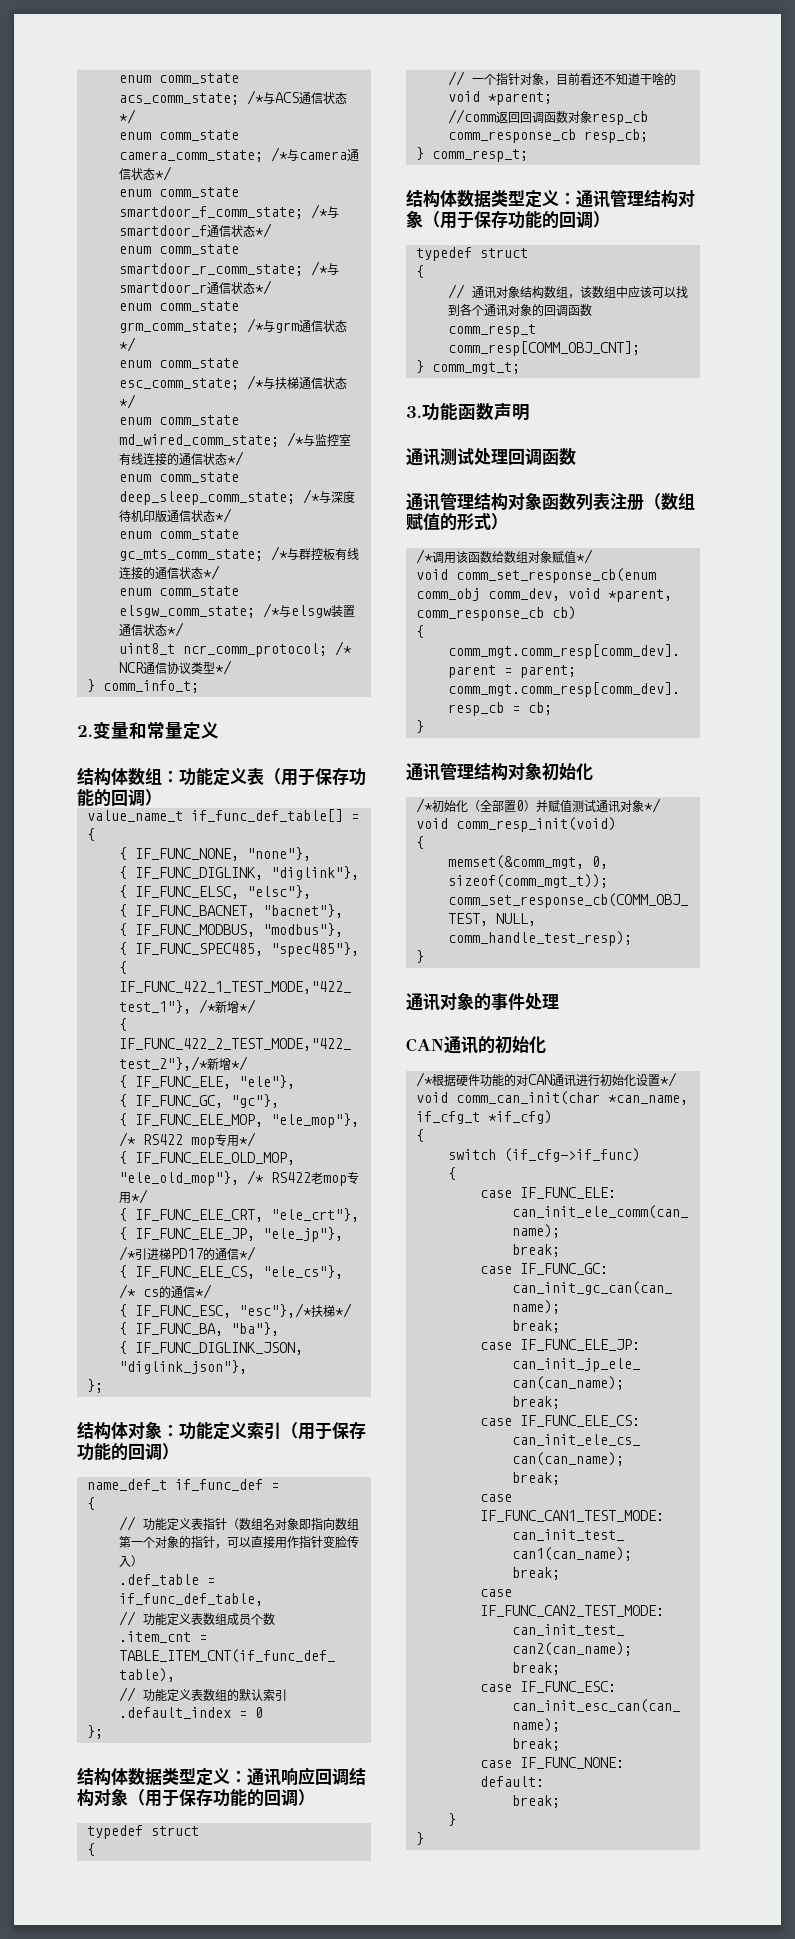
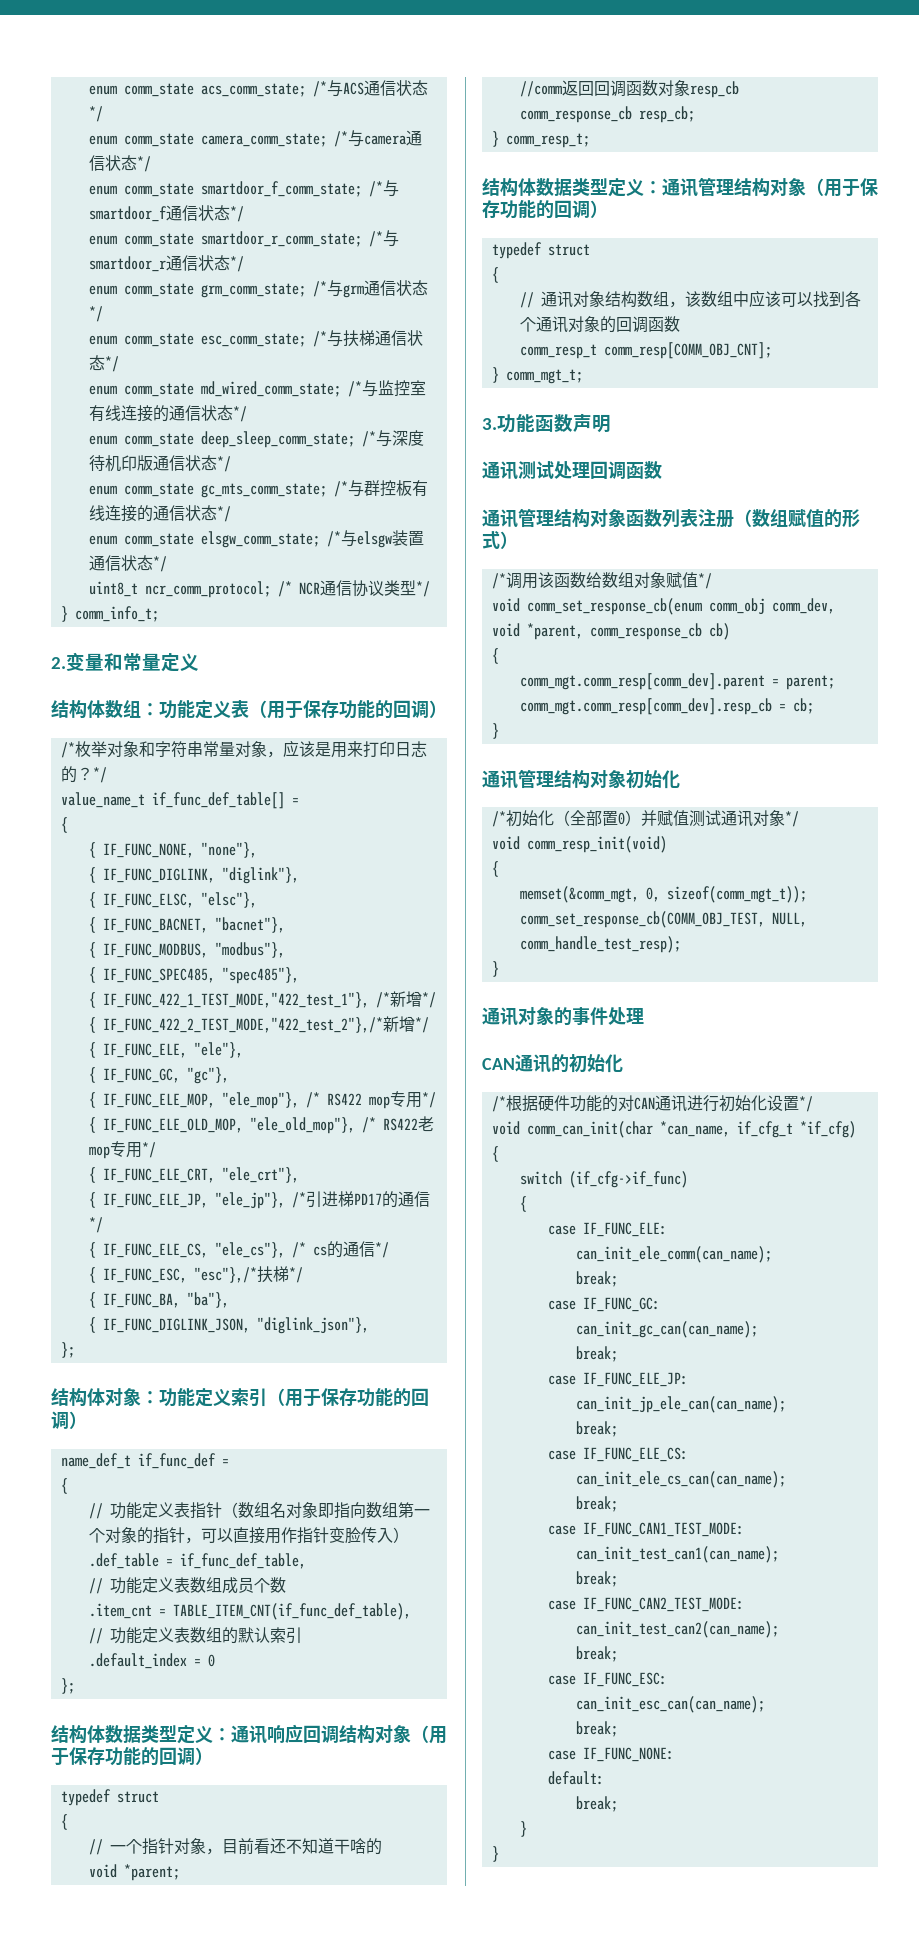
+ /*枚举对象和字符串常量对象，应该是用来打印日志的？*/

